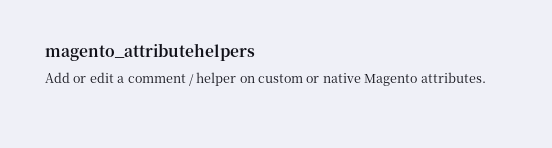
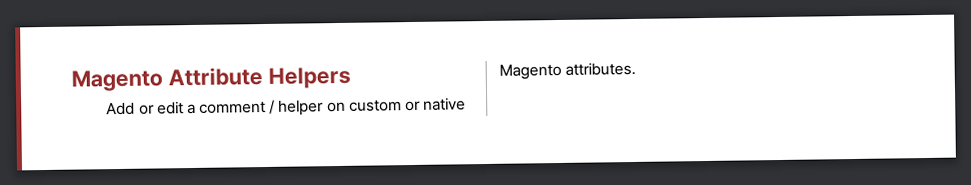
- magento_attributehelpers
+ Magento Attribute Helpers

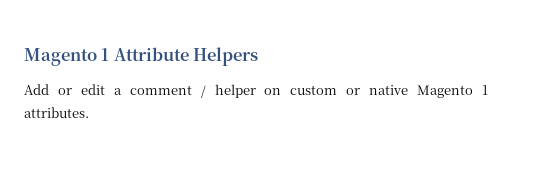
- Magento Attribute Helpers
+ Magento 1 Attribute Helpers
- Add or edit a comment / helper on custom or native Magento attributes.
+ Add or edit a comment / helper on custom or native Magento 1 attributes.

